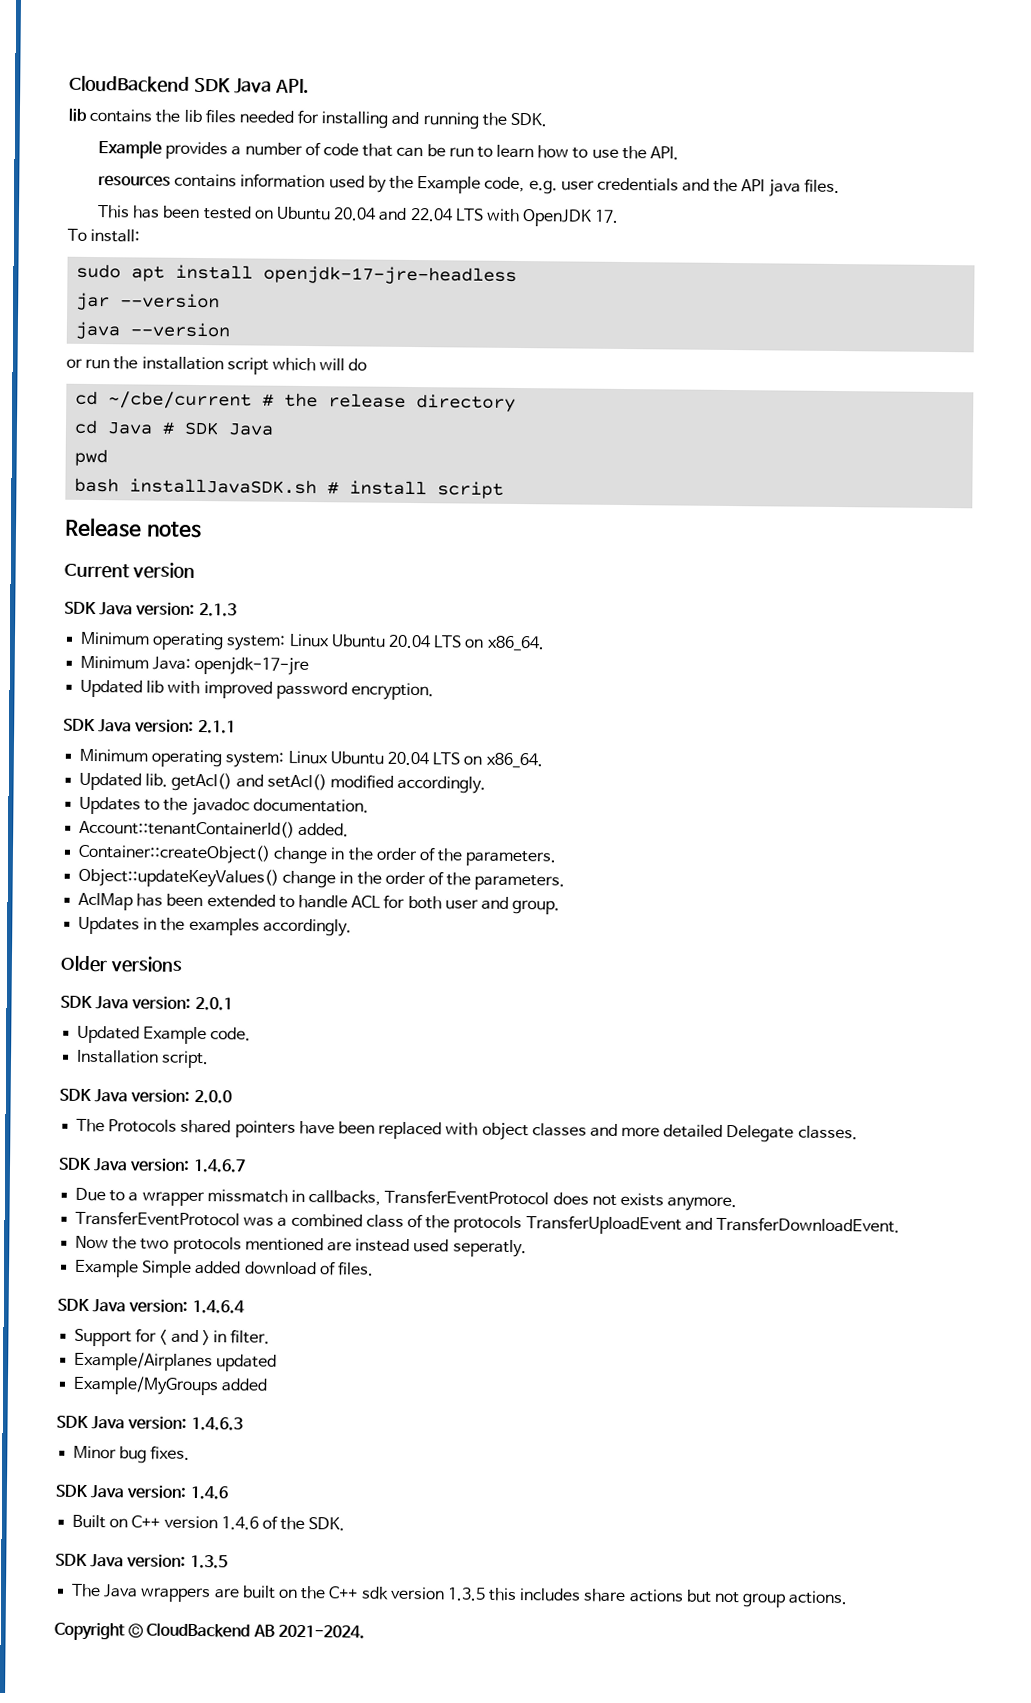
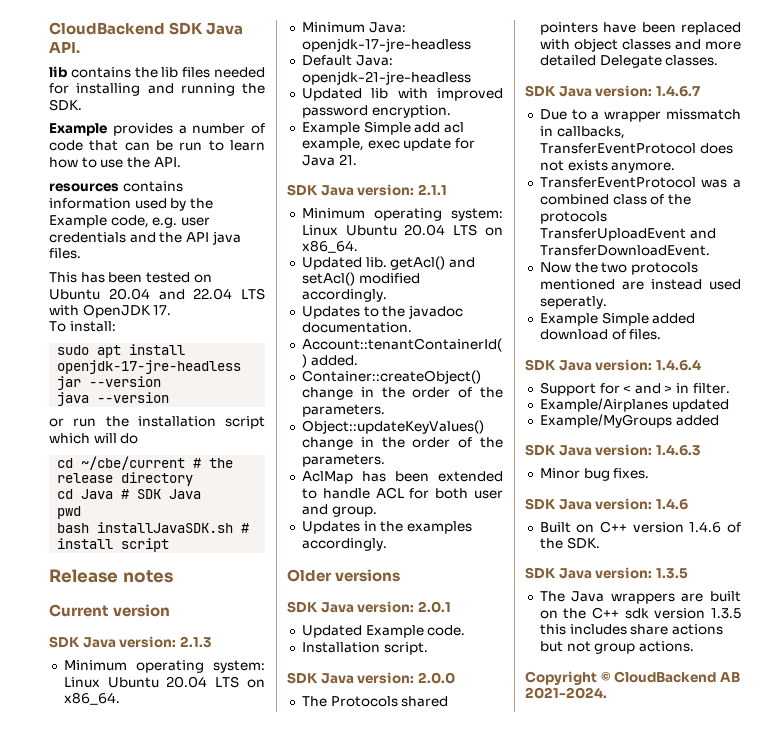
- Minimum Java: openjdk-17-jre
+ Minimum Java: openjdk-17-jre-headless
+ Default Java: openjdk-21-jre-headless
+ Example Simple add acl example, exec update for Java 21.

